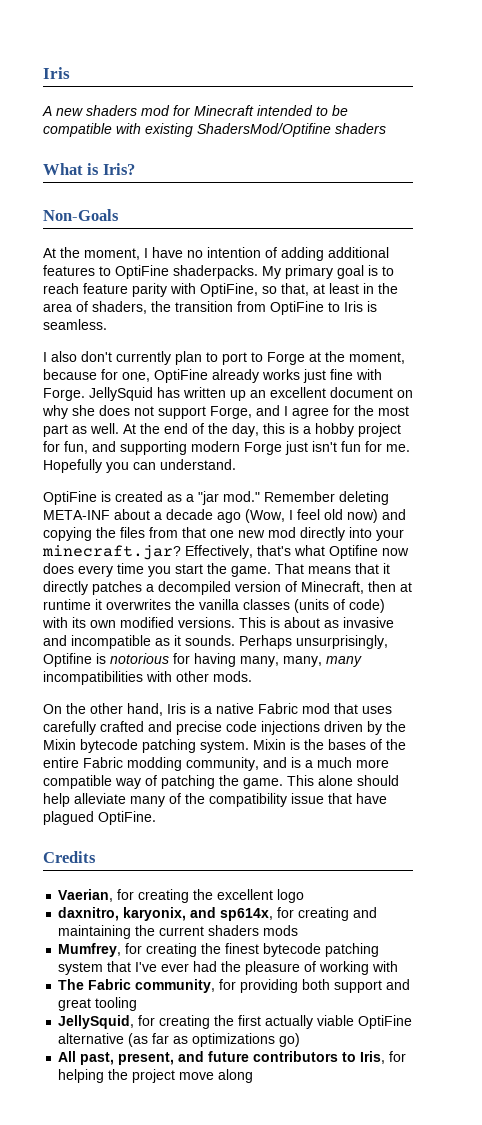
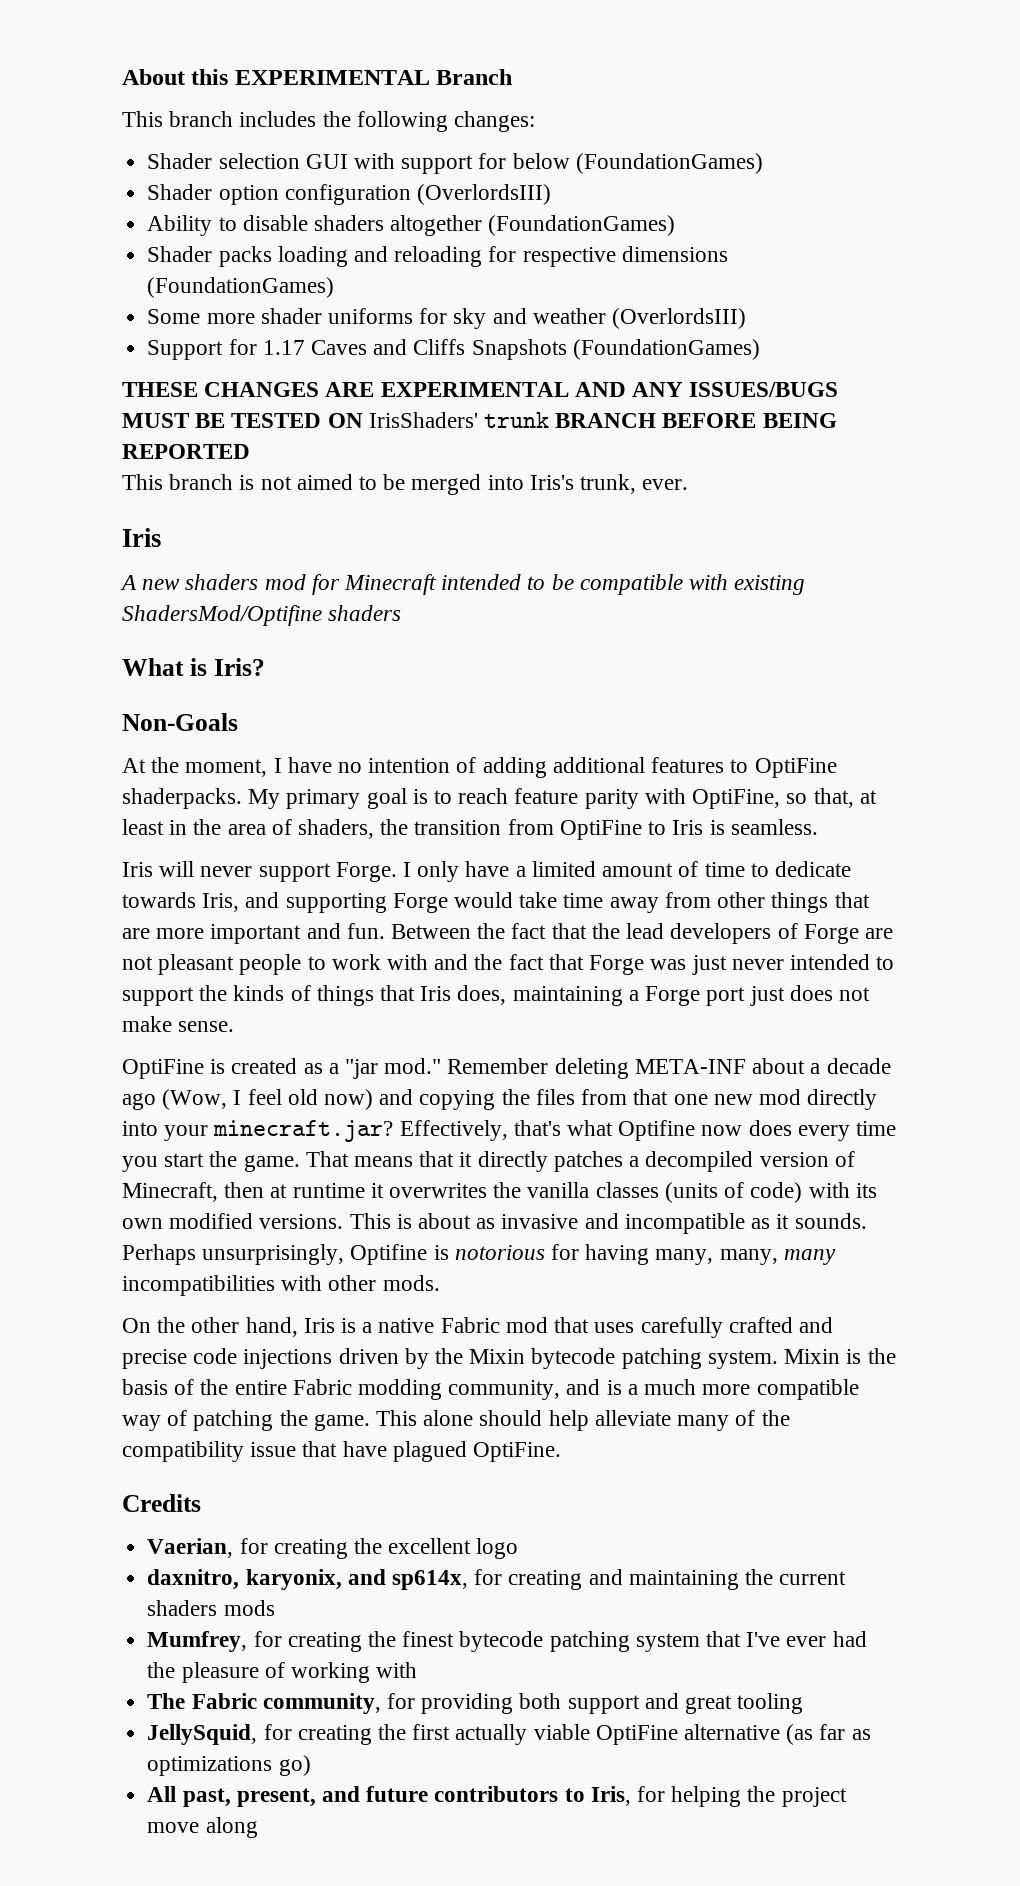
+ About this EXPERIMENTAL Branch
+ This branch includes the following changes:
+ Shader selection GUI with support for below (FoundationGames)
+ Shader option configuration (OverlordsIII)
+ Ability to disable shaders altogether (FoundationGames)
+ Shader packs loading and reloading for respective dimensions (FoundationGames)
+ Some more shader uniforms for sky and weather (OverlordsIII)
+ Support for 1.17 Caves and Cliffs Snapshots (FoundationGames)
+ THESE CHANGES ARE EXPERIMENTAL AND ANY ISSUES/BUGS MUST BE TESTED ON IrisShaders' trunk BRANCH BEFORE BEING REPORTED
+ This branch is not aimed to be merged into Iris's trunk, ever.
- I also don't currently plan to port to Forge at the moment, because for one, OptiFine already works just fine with Forge. JellySquid has written up an excellent document on why she does not support Forge, and I agree for the most part as well. At the end of the day, this is a hobby project for fun, and supporting modern Forge just isn't fun for me. Hopefully you can understand.
+ Iris will never support Forge. I only have a limited amount of time to dedicate towards Iris, and supporting Forge would take time away from other things that are more important and fun. Between the fact that the lead developers of Forge are not pleasant people to work with and the fact that Forge was just never intended to support the kinds of things that Iris does, maintaining a Forge port just does not make sense.
- Mixin is the bases of the entire Fabric modding community, and is a much more compatible way of patching the game.
+ Mixin is the basis of the entire Fabric modding community, and is a much more compatible way of patching the game.

